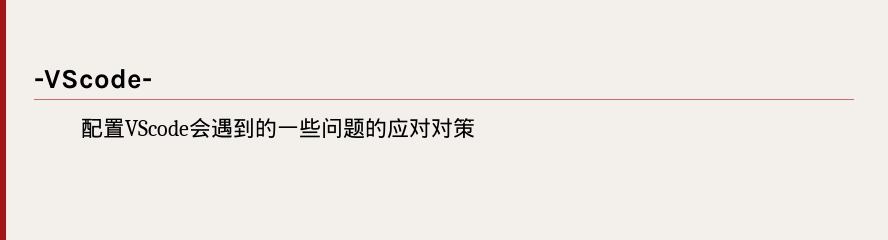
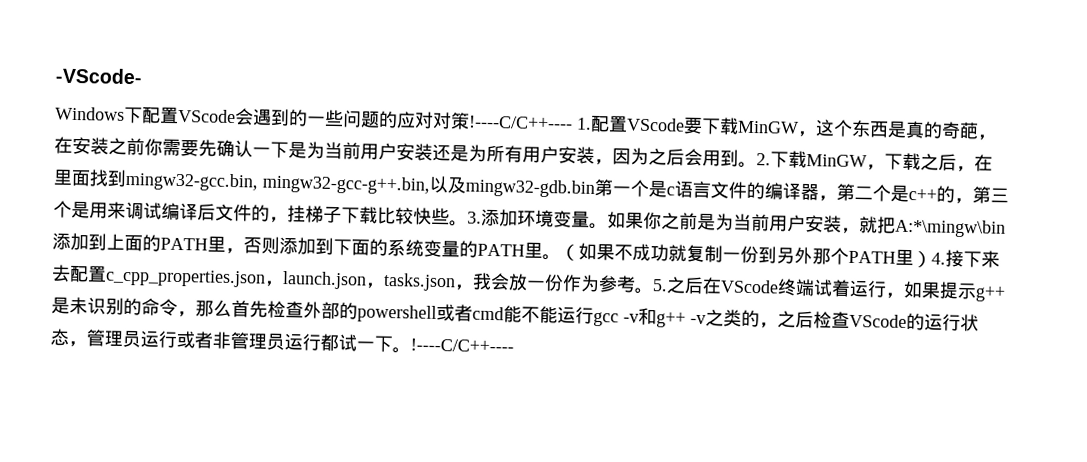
- 配置VScode会遇到的一些问题的应对对策
+ Windows下配置VScode会遇到的一些问题的应对对策!----C/C++---- 1.配置VScode要下载MinGW，这个东西是真的奇葩，在安装之前你需要先确认一下是为当前用户安装还是为所有用户安装，因为之后会用到。2.下载MinGW，下载之后，在里面找到mingw32-gcc.bin, mingw32-gcc-g++.bin,以及mingw32-gdb.bin第一个是c语言文件的编译器，第二个是c++的，第三个是用来调试编译后文件的，挂梯子下载比较快些。3.添加环境变量。如果你之前是为当前用户安装，就把A:*\mingw\bin添加到上面的PATH里，否则添加到下面的系统变量的PATH里。（如果不成功就复制一份到另外那个PATH里）4.接下来去配置c_cpp_properties.json，launch.json，tasks.json，我会放一份作为参考。5.之后在VScode终端试着运行，如果提示g++是未识别的命令，那么首先检查外部的powershell或者cmd能不能运行gcc -v和g++ -v之类的，之后检查VScode的运行状态，管理员运行或者非管理员运行都试一下。!----C/C++----

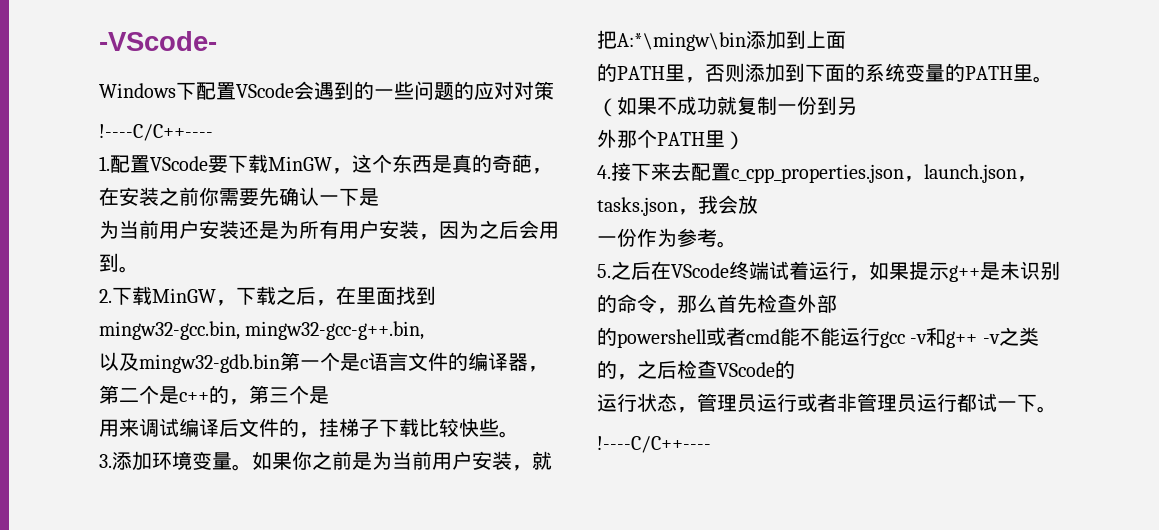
- Windows下配置VScode会遇到的一些问题的应对对策!----C/C++---- 1.配置VScode要下载MinGW，这个东西是真的奇葩，在安装之前你需要先确认一下是为当前用户安装还是为所有用户安装，因为之后会用到。2.下载MinGW，下载之后，在里面找到mingw32-gcc.bin, mingw32-gcc-g++.bin,以及mingw32-gdb.bin第一个是c语言文件的编译器，第二个是c++的，第三个是用来调试编译后文件的，挂梯子下载比较快些。3.添加环境变量。
+ Windows下配置VScode会遇到的一些问题的应对对策
+ !----C/C++----
+ 1.配置VScode要下载MinGW，这个东西是真的奇葩，在安装之前你需要先确认一下是
+ 为当前用户安装还是为所有用户安装，因为之后会用到。
+ 2.下载MinGW，下载之后，在里面找到mingw32-gcc.bin, mingw32-gcc-g++.bin,
+ 以及mingw32-gdb.bin第一个是c语言文件的编译器，第二个是c++的，第三个是
+ 用来调试编译后文件的，挂梯子下载比较快些。
+ 3.添加环境变量。
- 如果你之前是为当前用户安装，就把A:*\mingw\bin添加到上面的PATH里，否则添加到下面的系统变量的PATH里。
+ 如果你之前是为当前用户安装，就把A:*\mingw\bin添加到上面
+ 的PATH里，否则添加到下面的系统变量的PATH里。
- （如果不成功就复制一份到另外那个PATH里）4.接下来去配置c_cpp_properties.json，launch.json，tasks.json，我会放一份作为参考。5.之后在VScode终端试着运行，如果提示g++是未识别的命令，那么首先检查外部的powershell或者cmd能不能运行gcc -v和g++ -v之类的，之后检查VScode的运行状态，管理员运行或者非管理员运行都试一下。!----C/C++----
+ （如果不成功就复制一份到另
+ 外那个PATH里）
+ 4.接下来去配置c_cpp_properties.json，launch.json，tasks.json，我会放
+ 一份作为参考。
+ 5.之后在VScode终端试着运行，如果提示g++是未识别的命令，那么首先检查外部
+ 的powershell或者cmd能不能运行gcc -v和g++ -v之类的，之后检查VScode的
+ 运行状态，管理员运行或者非管理员运行都试一下。
+ !----C/C++----

